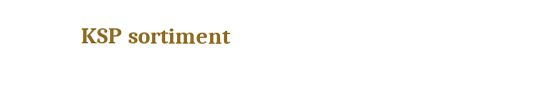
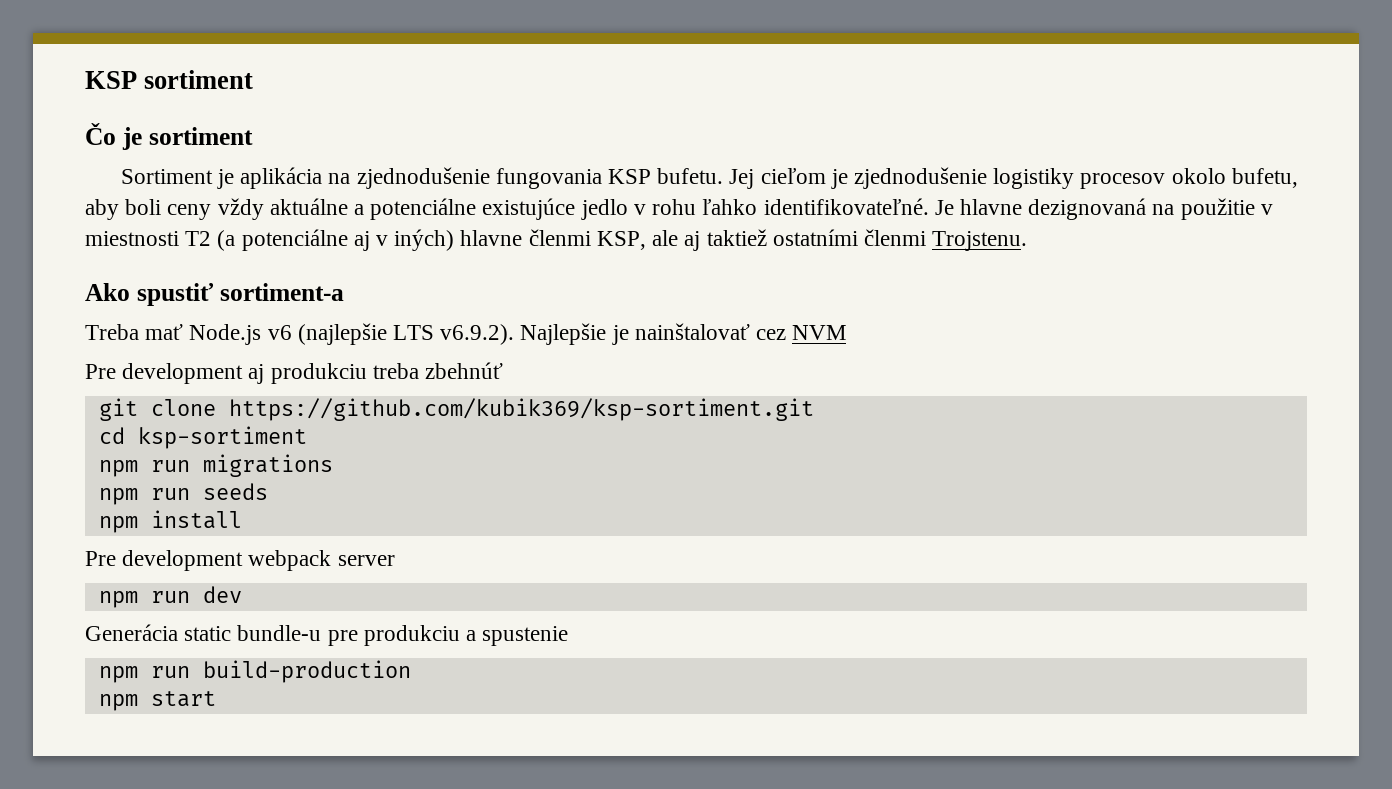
+ Čo je sortiment
+ Sortiment je aplikácia na zjednodušenie fungovania KSP bufetu. Jej cieľom je zjednodušenie logistiky procesov okolo bufetu, aby boli ceny vždy aktuálne a potenciálne existujúce jedlo v rohu ľahko identifikovateľné. Je hlavne dezignovaná na použitie v miestnosti T2 (a potenciálne aj v iných) hlavne členmi KSP, ale aj taktiež ostatními členmi Trojstenu.
+ Ako spustiť sortiment-a
+ Treba mať Node.js v6 (najlepšie LTS v6.9.2). Najlepšie je nainštalovať cez NVM
+ Pre development aj produkciu treba zbehnúť
+ git clone https://github.com/kubik369/ksp-sortiment.git
+ cd ksp-sortiment
+ npm run migrations
+ npm run seeds
+ npm install
+ Pre development webpack server
+ npm run dev
+ Generácia static bundle-u pre produkciu a spustenie
+ npm run build-production
+ npm start

